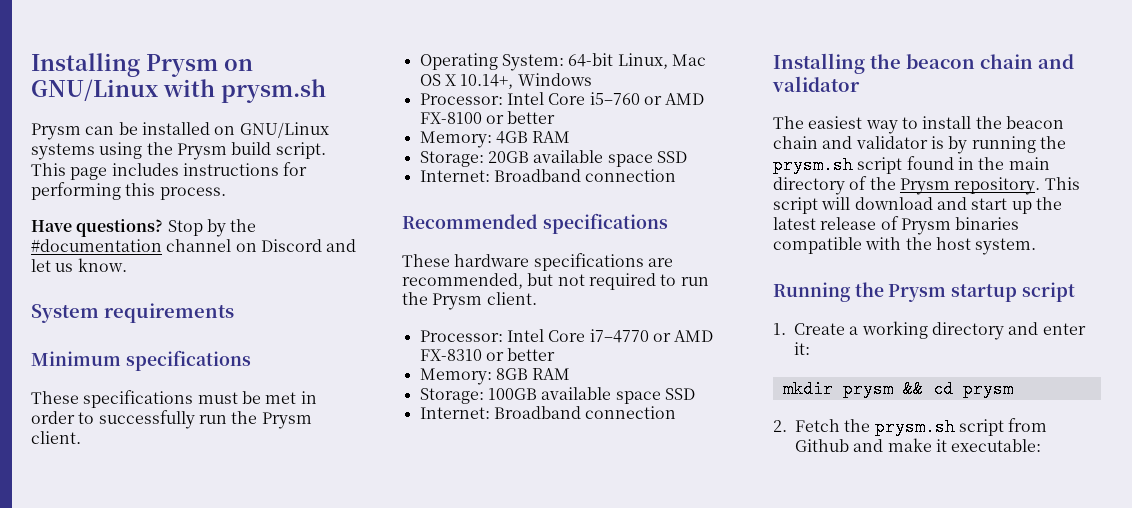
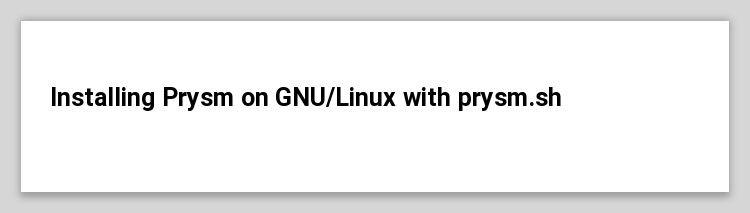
- Prysm can be installed on GNU/Linux systems using the Prysm build script. This page includes instructions for performing this process.
- Have questions? Stop by the #documentation channel on Discord and let us know.
- System requirements
- Minimum specifications
- These specifications must be met in order to successfully run the Prysm client.
- Operating System: 64-bit Linux, Mac OS X 10.14+, Windows
- Processor: Intel Core i5–760 or AMD FX-8100 or better
- Memory: 4GB RAM
- Storage: 20GB available space SSD
- Internet: Broadband connection
- Recommended specifications
- These hardware specifications are recommended, but not required to run the Prysm client.
- Processor: Intel Core i7–4770 or AMD FX-8310 or better
- Memory: 8GB RAM
- Storage: 100GB available space SSD
- Internet: Broadband connection
- Installing the beacon chain and validator
- The easiest way to install the beacon chain and validator is by running the prysm.sh script found in the main directory of the Prysm repository. This script will download and start up the latest release of Prysm binaries compatible with the host system.
- Running the Prysm startup script
- 1. Create a working directory and enter it:
- mkdir prysm && cd prysm
- 2. Fetch the prysm.sh script from Github and make it executable:

